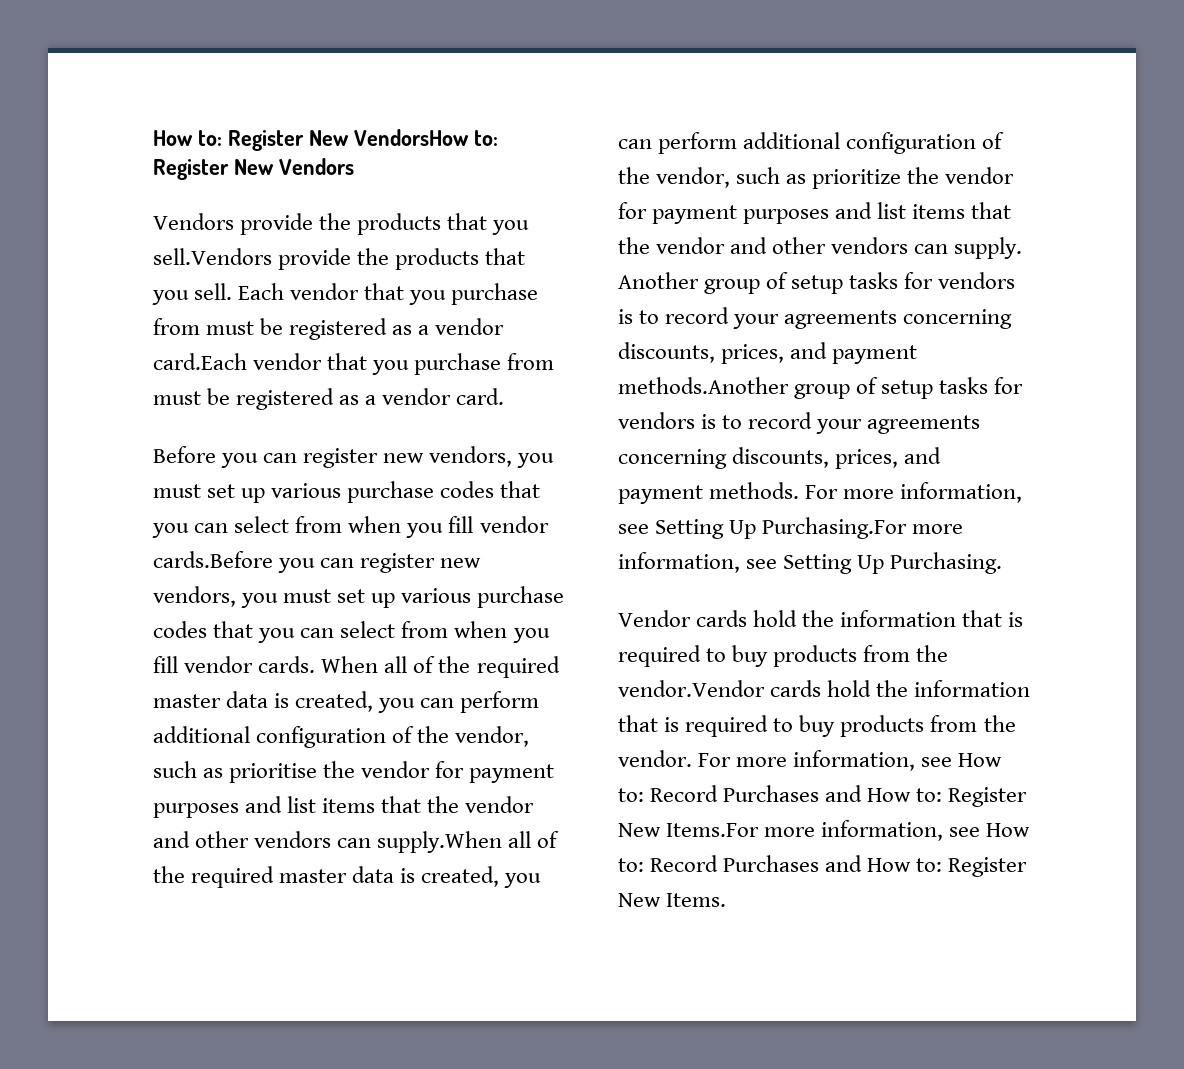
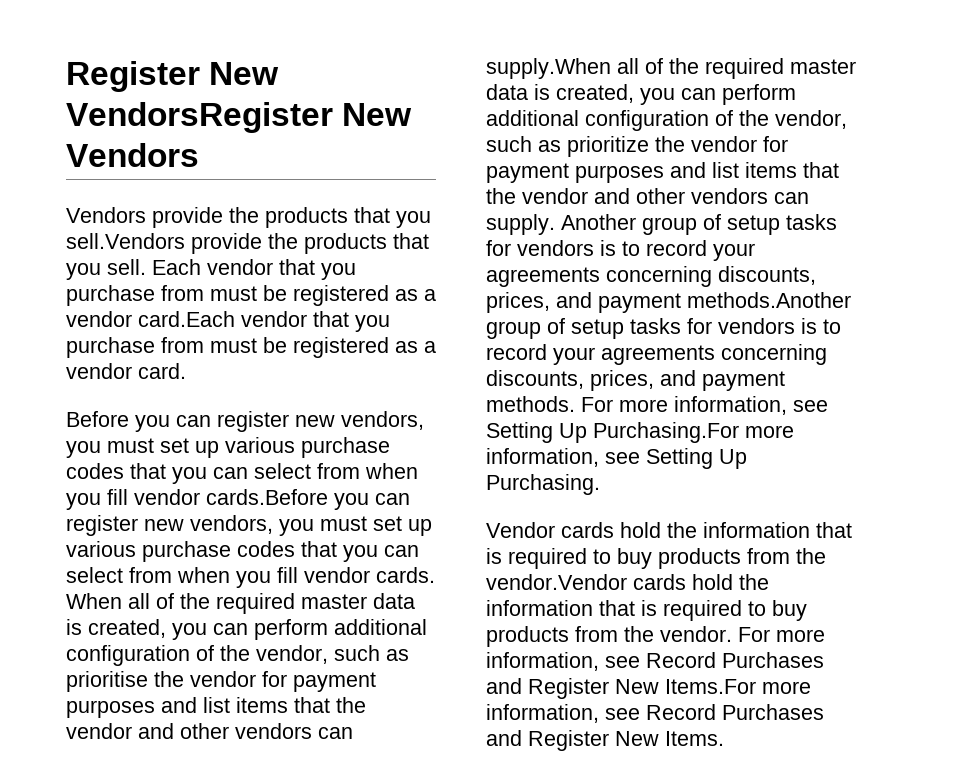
- How to: Register New VendorsHow to: Register New Vendors
+ Register New VendorsRegister New Vendors
- For more information, see How to: Record Purchases and How to: Register New Items.For more information, see How to: Record Purchases and How to: Register New Items.
+ For more information, see Record Purchases and Register New Items.For more information, see Record Purchases and Register New Items.

